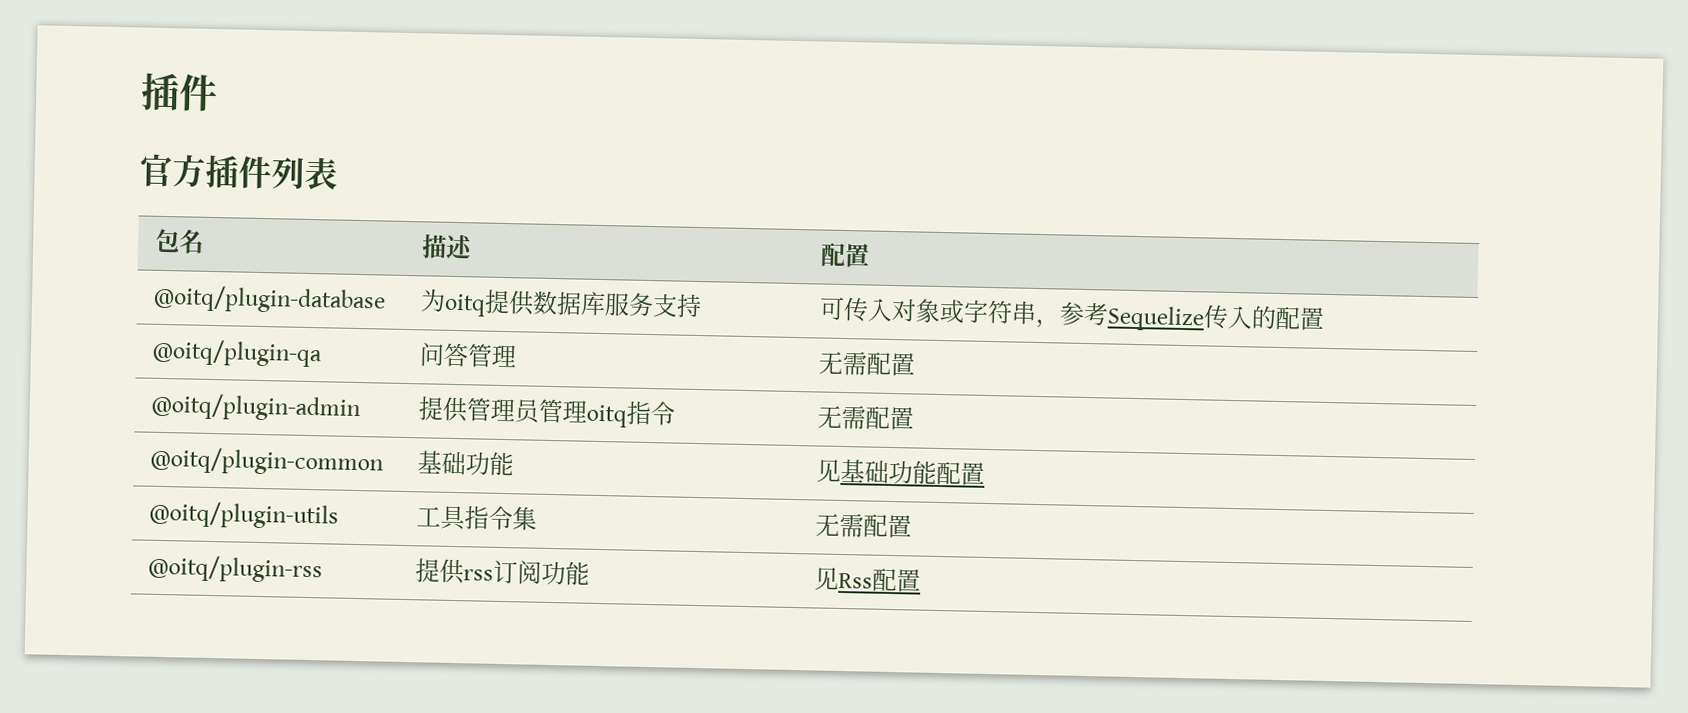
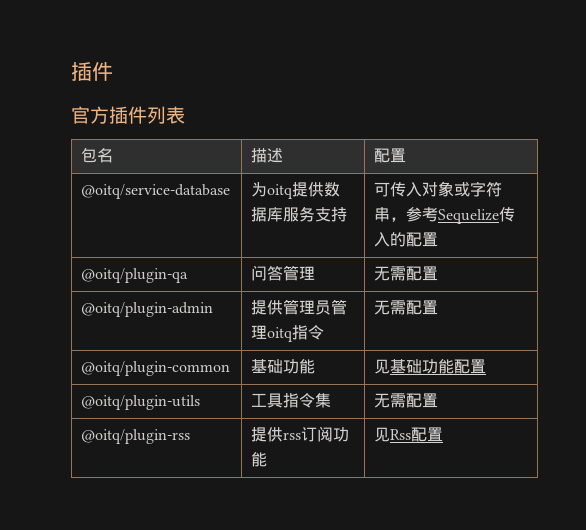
- @oitq/plugin-database | 为oitq提供数据库服务支持 | 可传入对象或字符串，参考Sequelize传入的配置
+ @oitq/service-database | 为oitq提供数据库服务支持 | 可传入对象或字符串，参考Sequelize传入的配置

